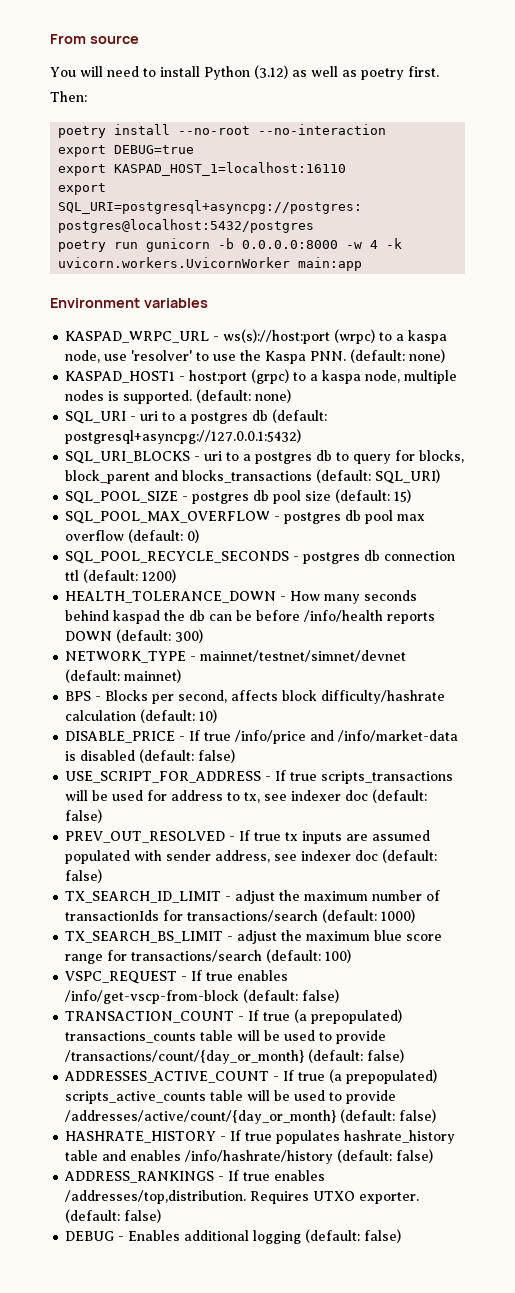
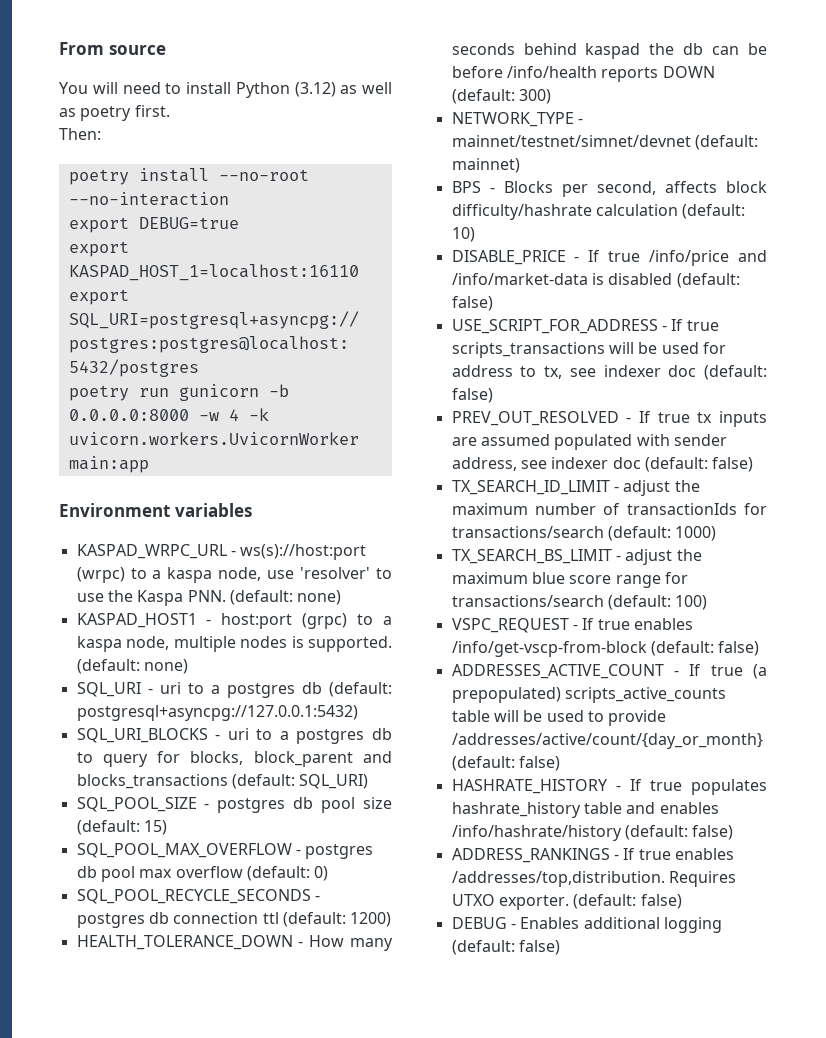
- TRANSACTION_COUNT - If true (a prepopulated) transactions_counts table will be used to provide /transactions/count/{day_or_month} (default: false)

